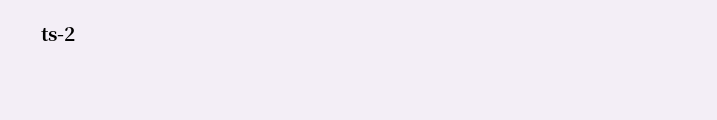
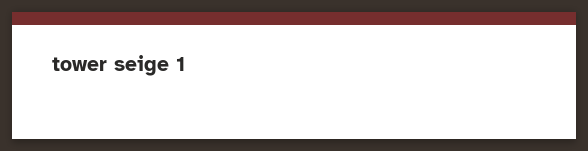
- ts-2
+ tower seige 1

